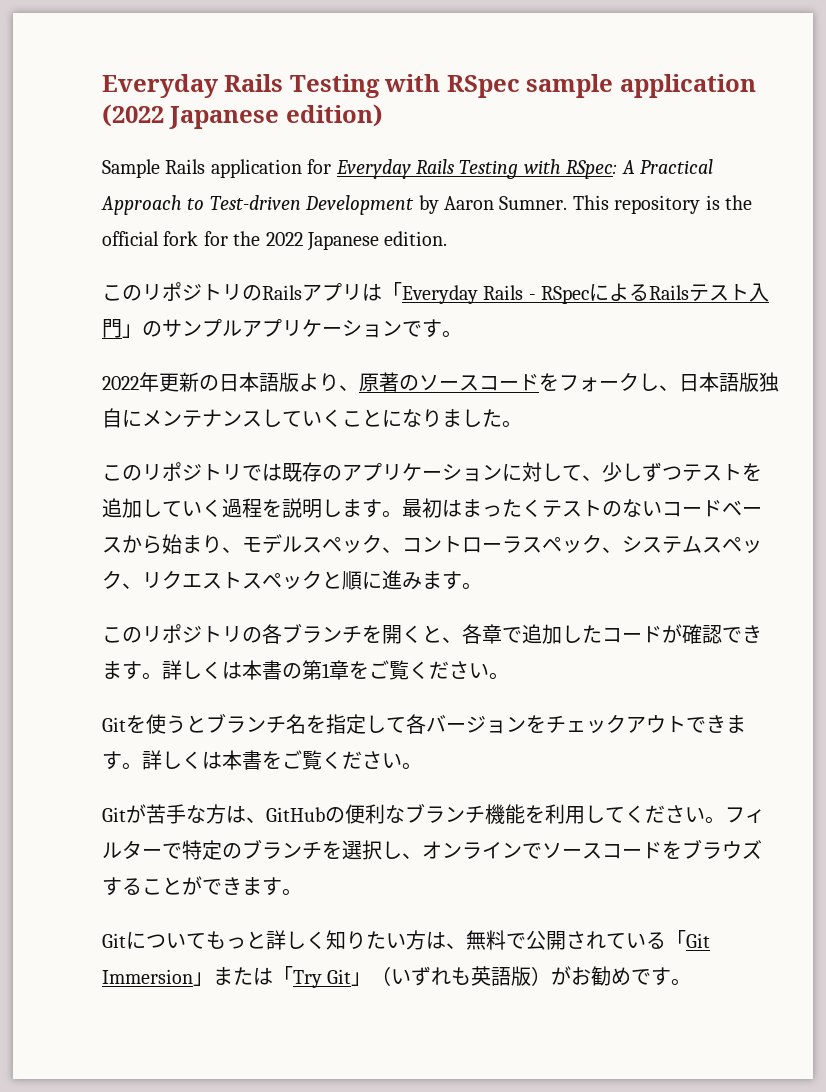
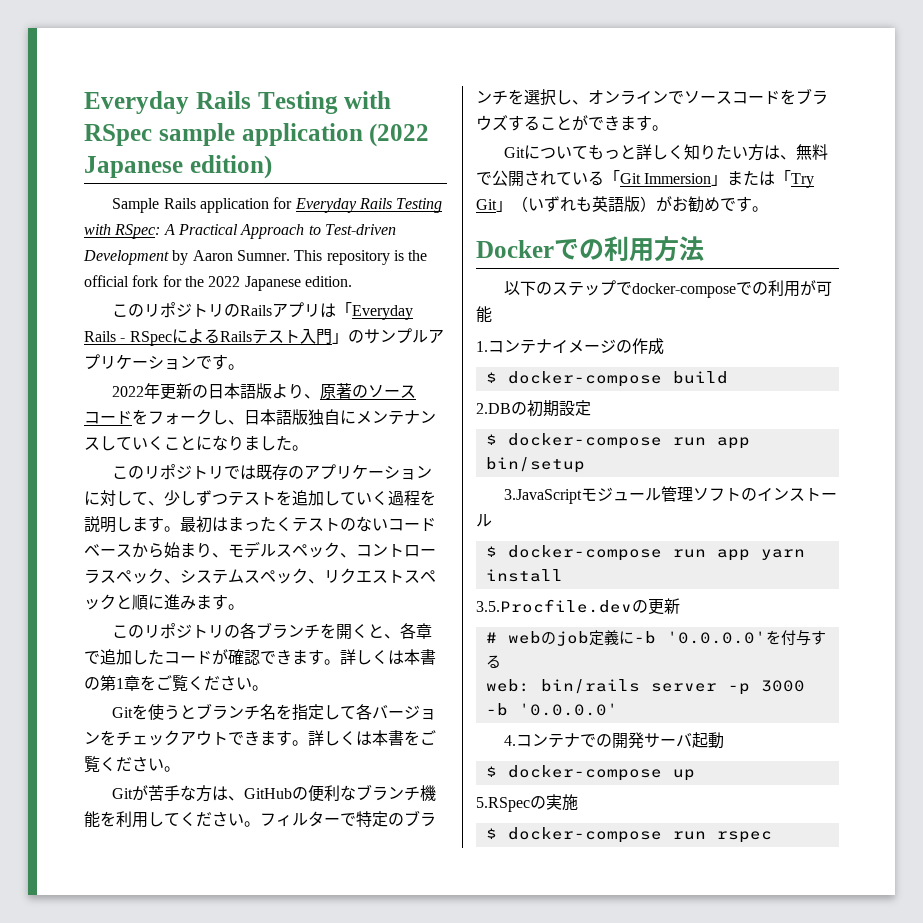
+ Dockerでの利用方法
+ 以下のステップでdocker-composeでの利用が可能
+ 1.コンテナイメージの作成
+ $ docker-compose build
+ 2.DBの初期設定
+ $ docker-compose run app bin/setup
+ 3.JavaScriptモジュール管理ソフトのインストール
+ $ docker-compose run app yarn install
+ 3.5.Procfile.devの更新
+ # webのjob定義に-b '0.0.0.0'を付与する
+ web: bin/rails server -p 3000 -b '0.0.0.0'
+ 4.コンテナでの開発サーバ起動
+ $ docker-compose up
+ 5.RSpecの実施
+ $ docker-compose run rspec

